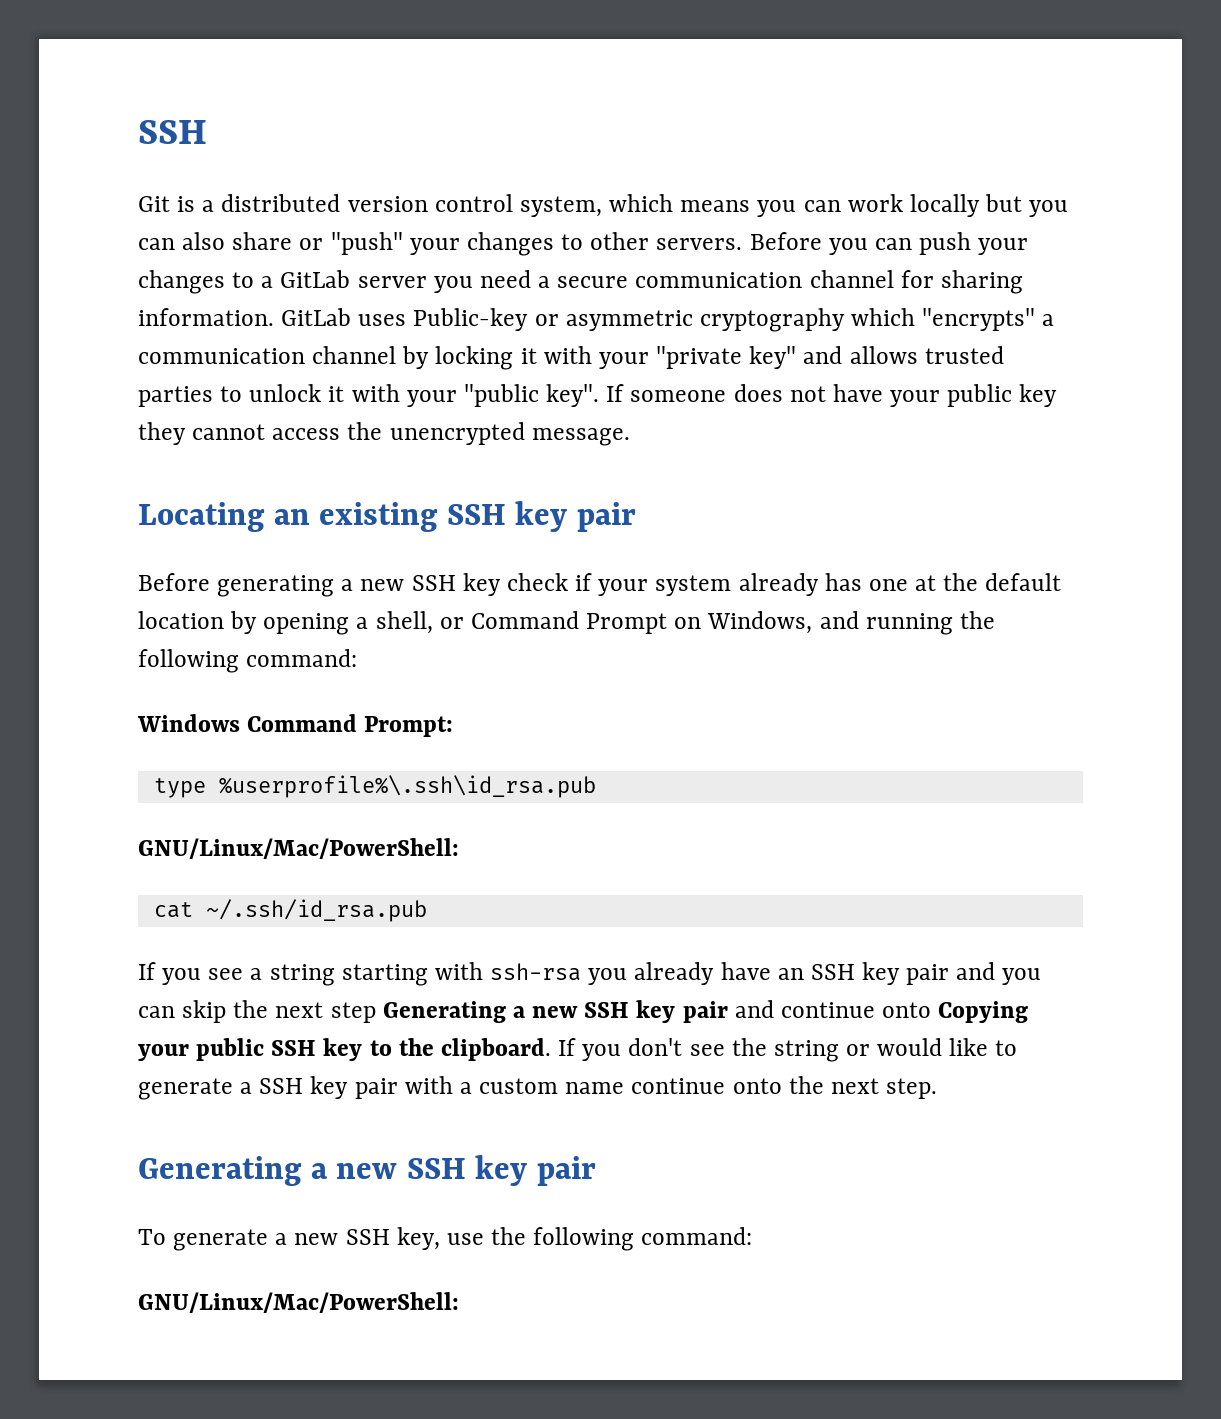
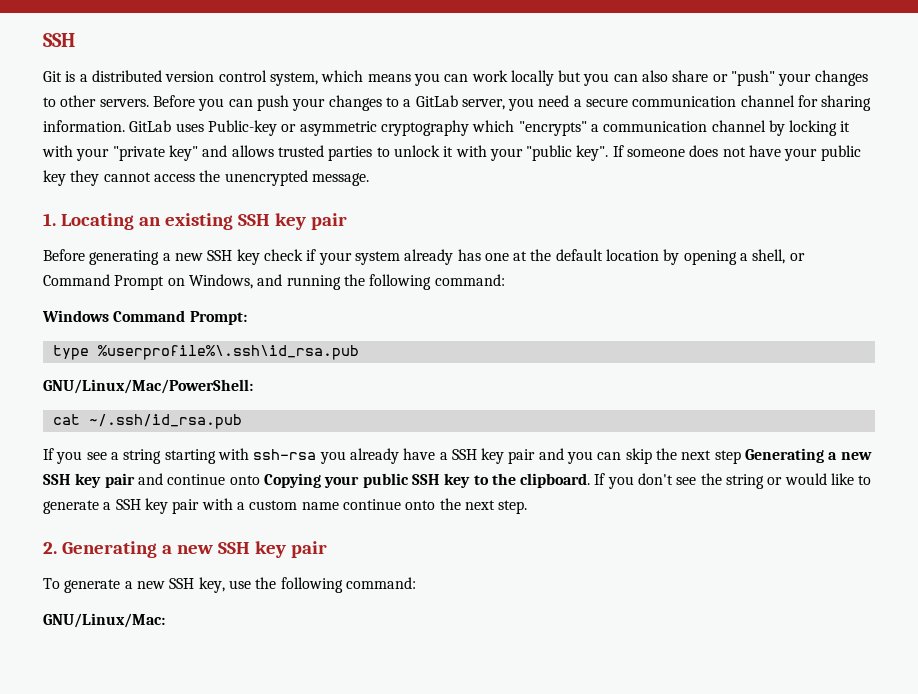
- Before you can push your changes to a GitLab server you need a secure communication channel for sharing information.
+ Before you can push your changes to a GitLab server, you need a secure communication channel for sharing information.
- Locating an existing SSH key pair
+ 1. Locating an existing SSH key pair
- If you see a string starting with ssh-rsa you already have an SSH key pair and you can skip the next step Generating a new SSH key pair and continue onto Copying your public SSH key to the clipboard.
+ If you see a string starting with ssh-rsa you already have a SSH key pair and you can skip the next step Generating a new SSH key pair and continue onto Copying your public SSH key to the clipboard.
  If you don't see the string or would like to generate a SSH key pair with a custom name continue onto the next step.
- Generating a new SSH key pair
+ 2. Generating a new SSH key pair
  To generate a new SSH key, use the following command:
- GNU/Linux/Mac/PowerShell:
+ GNU/Linux/Mac:

